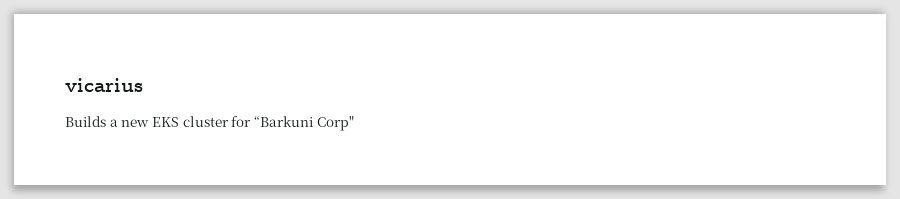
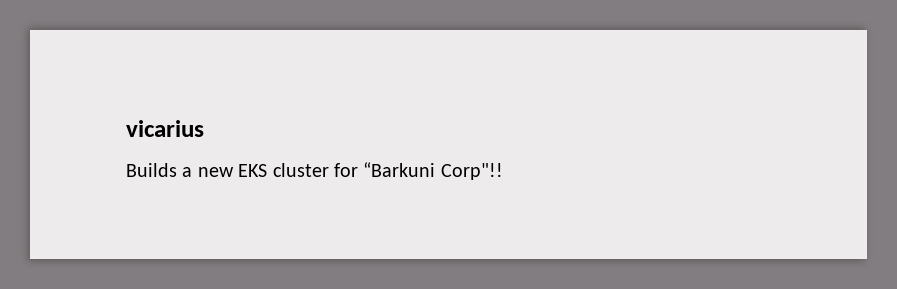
- Builds a new EKS cluster for “Barkuni Corp"
+ Builds a new EKS cluster for “Barkuni Corp"!!

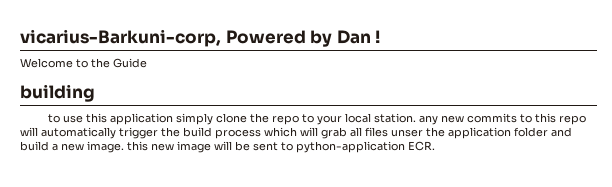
- vicarius
- Builds a new EKS cluster for “Barkuni Corp"!!
+ vicarius-Barkuni-corp, Powered by Dan !
+ Welcome to the Guide
+ building
+ to use this application simply clone the repo to your local station. any new commits to this repo will automatically trigger the build process which will grab all files unser the application folder and build a new image. this new image will be sent to python-application ECR.

